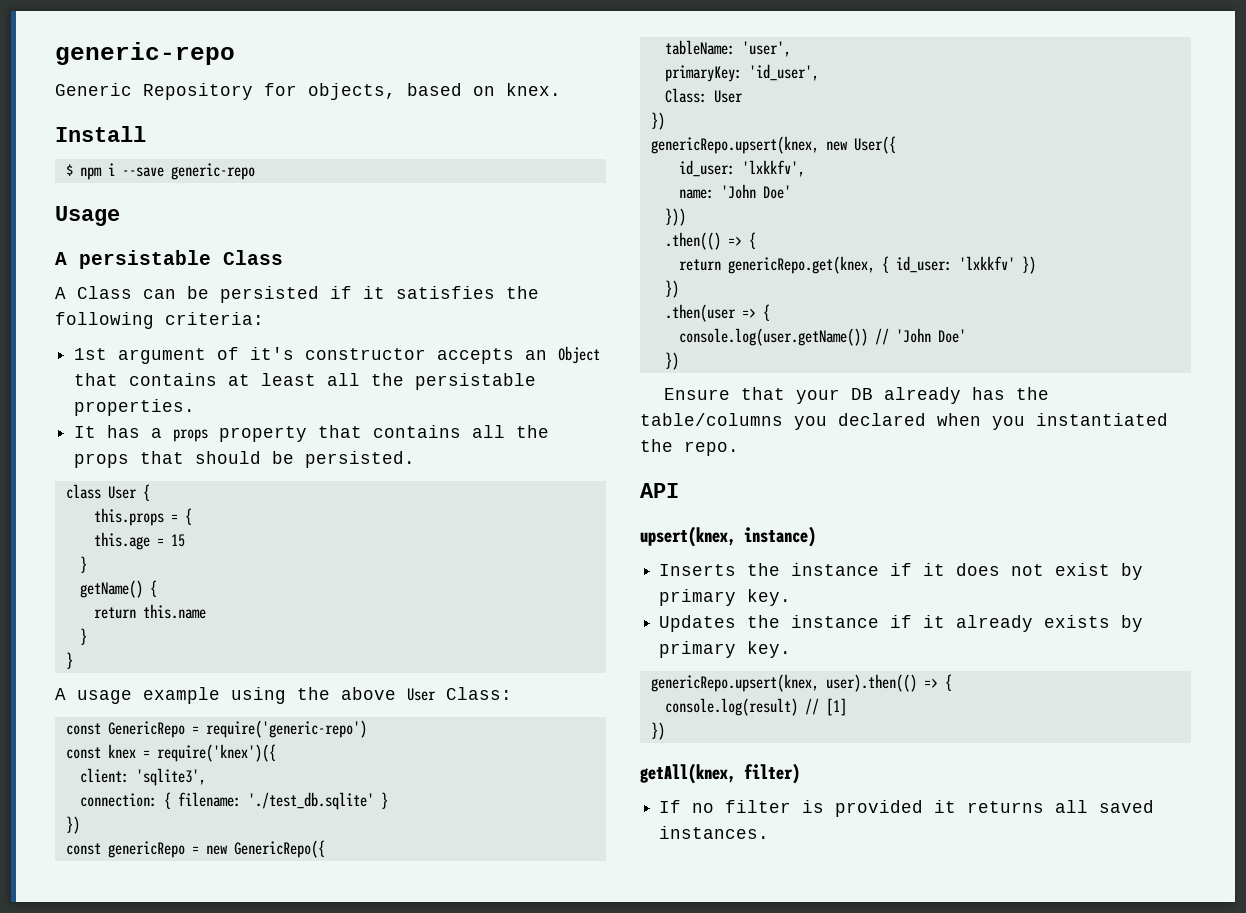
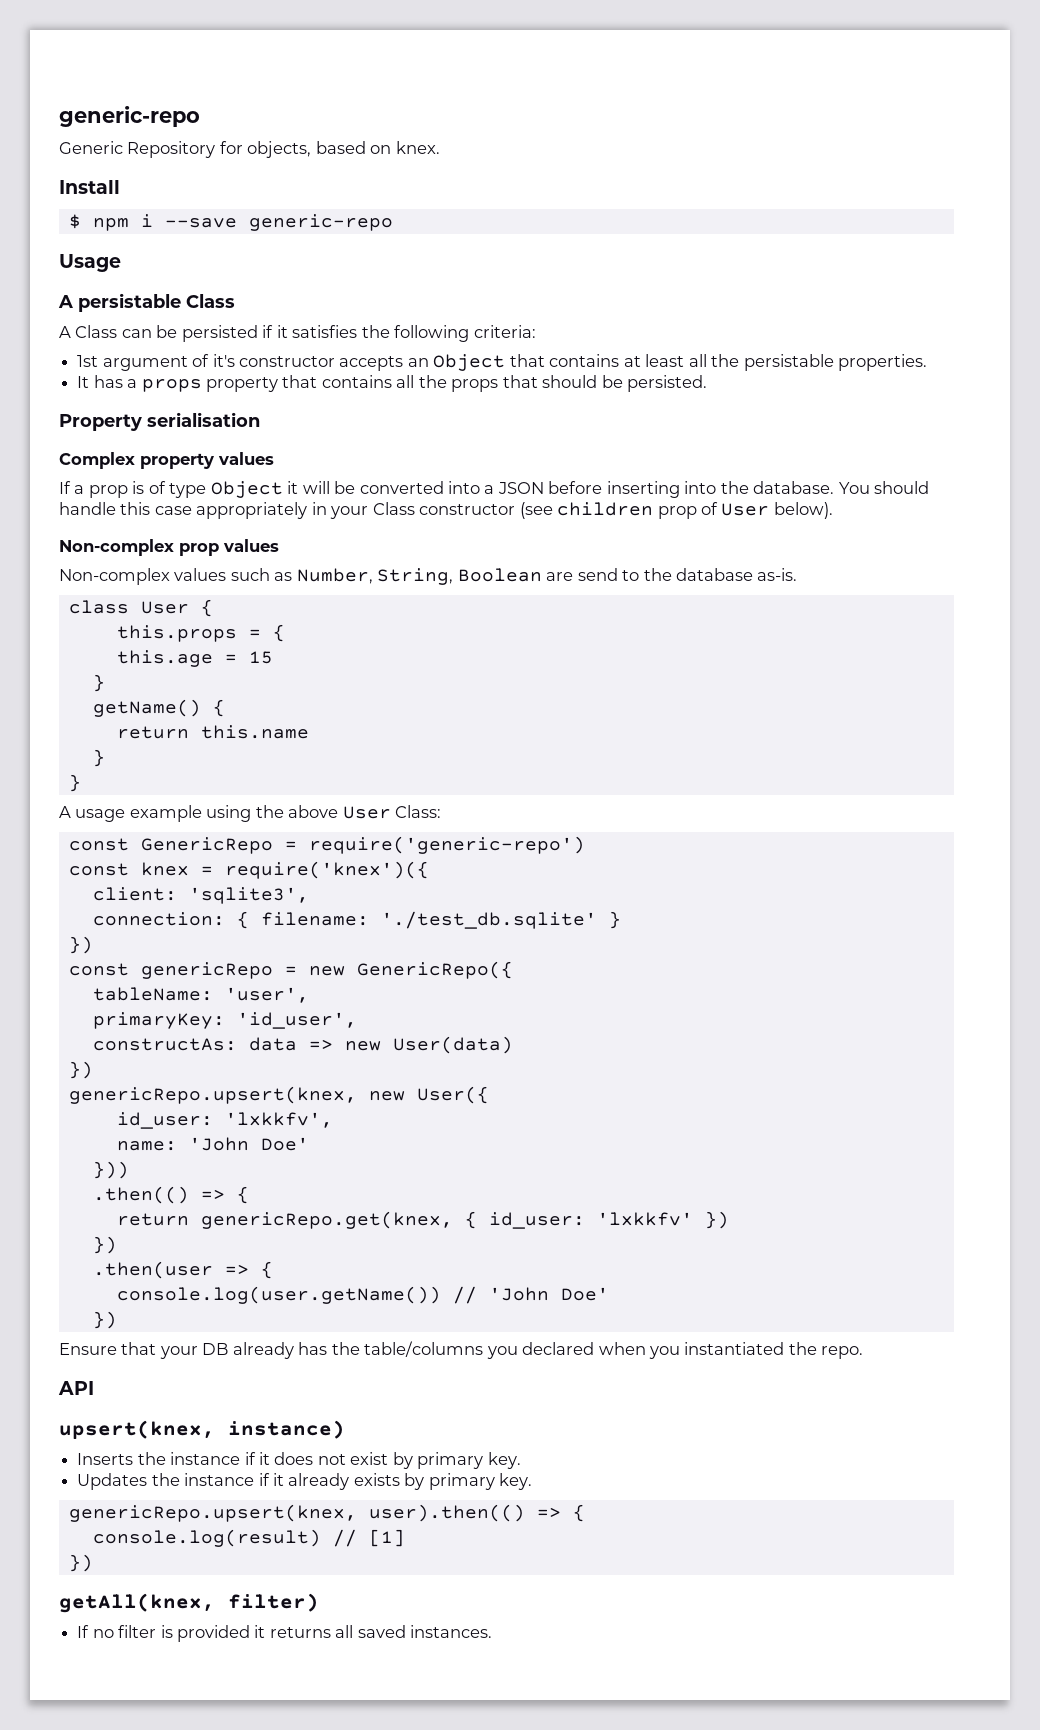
+ Property serialisation
+ Complex property values
+ If a prop is of type Object it will be converted into a JSON before inserting into the database. You should handle this case appropriately in your Class constructor (see children prop of User below).
+ Non-complex prop values
+ Non-complex values such as Number, String, Boolean are send to the database as-is.
- Class: User
+ constructAs: data => new User(data)

